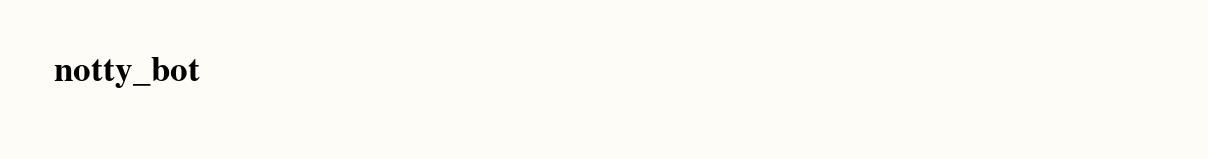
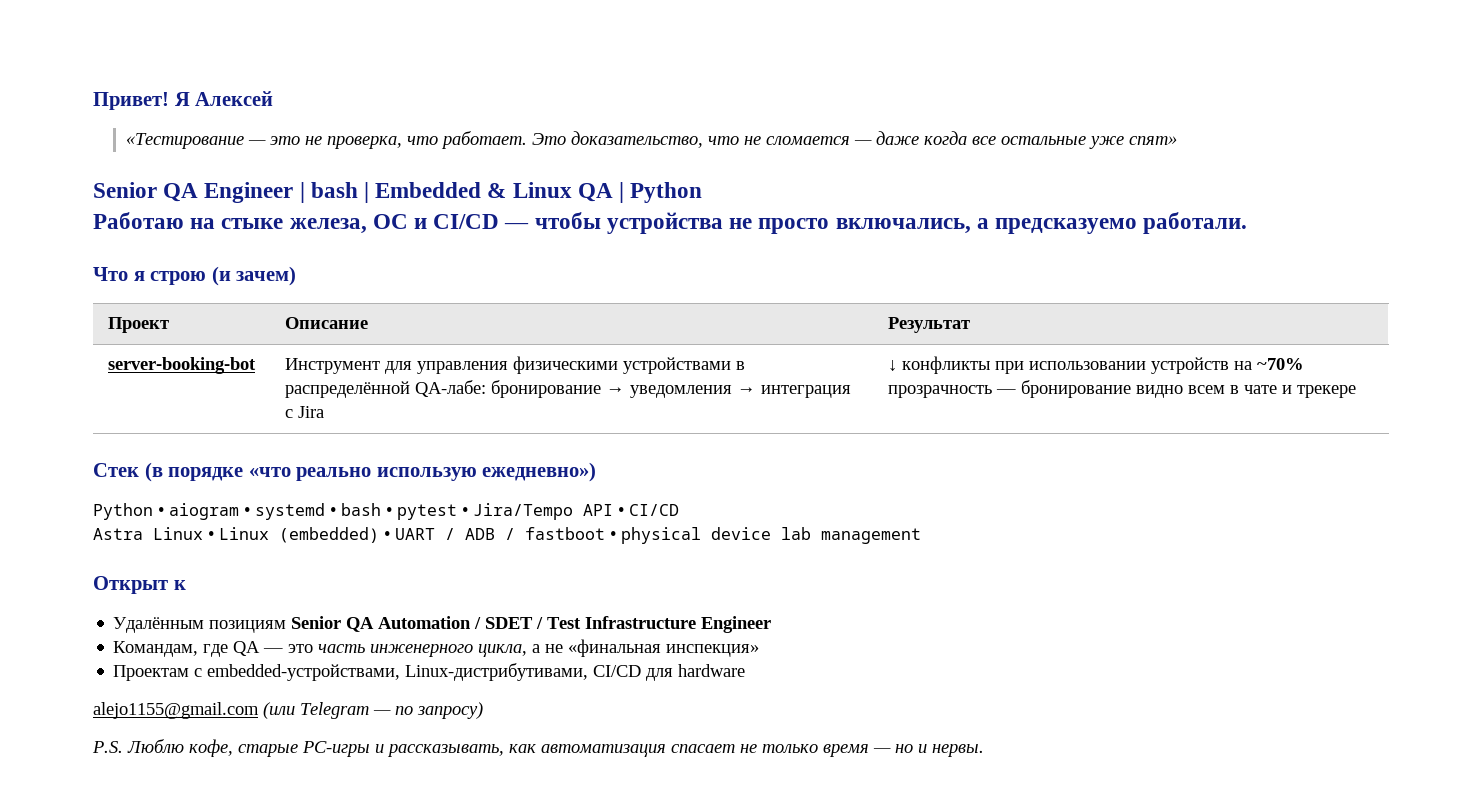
- notty_bot
+ Привет! Я Алексей
+ «Тестирование — это не проверка, что работает. Это доказательство, что не сломается — даже когда все остальные уже спят»
+ Senior QA Engineer | bash | Embedded & Linux QA | Python
+ Работаю на стыке железа, ОС и CI/CD — чтобы устройства не просто включались, а предсказуемо работали.
+ Что я строю (и зачем)
+ Проект | Описание | Результат
+ server-booking-bot | Инструмент для управления физическими устройствами в распределённой QA-лабе: бронирование → уведомления → интеграция с Jira | ↓ конфликты при использовании устройств на ~70% прозрачность — бронирование видно всем в чате и трекере
+ Стек (в порядке «что реально использую ежедневно»)
+ Python • aiogram • systemd • bash • pytest • Jira/Tempo API • CI/CD
+ Astra Linux • Linux (embedded) • UART / ADB / fastboot • physical device lab management
+ Открыт к
+ Удалённым позициям Senior QA Automation / SDET / Test Infrastructure Engineer
+ Командам, где QA — это часть инженерного цикла, а не «финальная инспекция»
+ Проектам с embedded-устройствами, Linux-дистрибутивами, CI/CD для hardware
+ alejo1155@gmail.com (или Telegram — по запросу)
+ P.S. Люблю кофе, старые PC-игры и рассказывать, как автоматизация спасает не только время — но и нервы.

